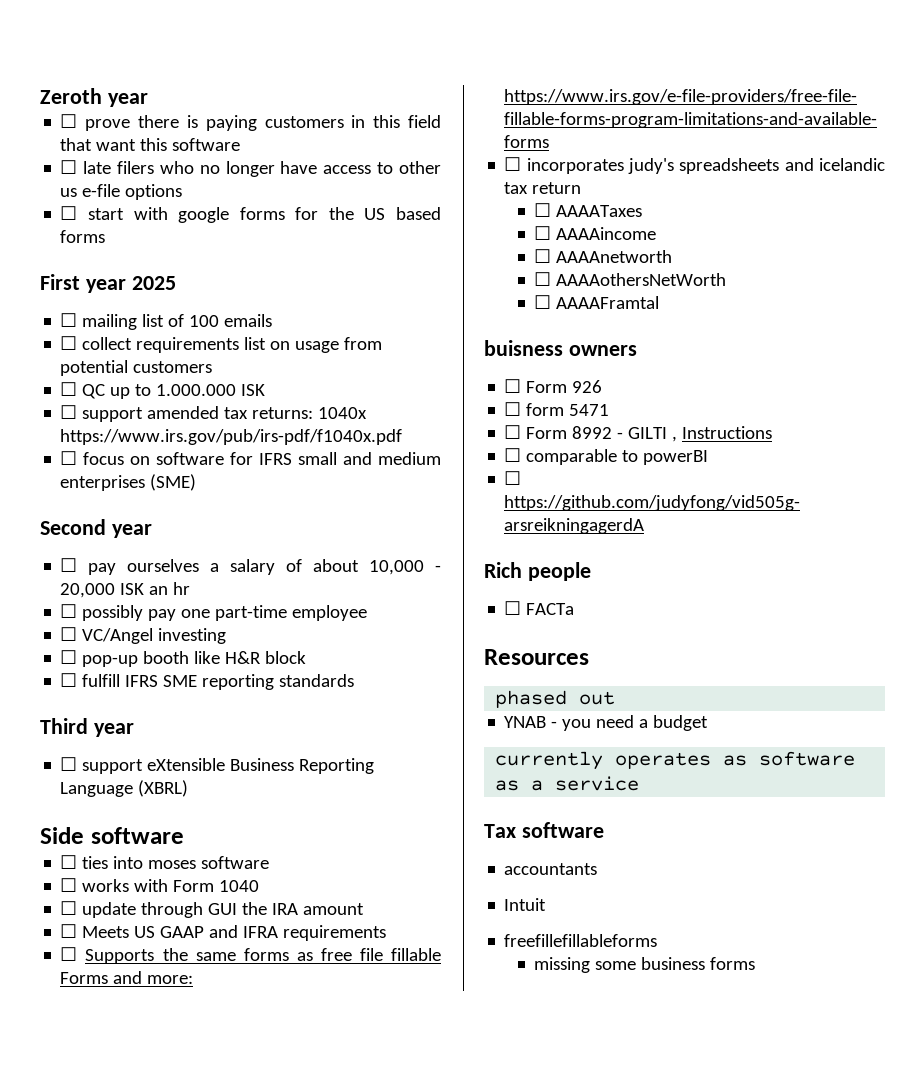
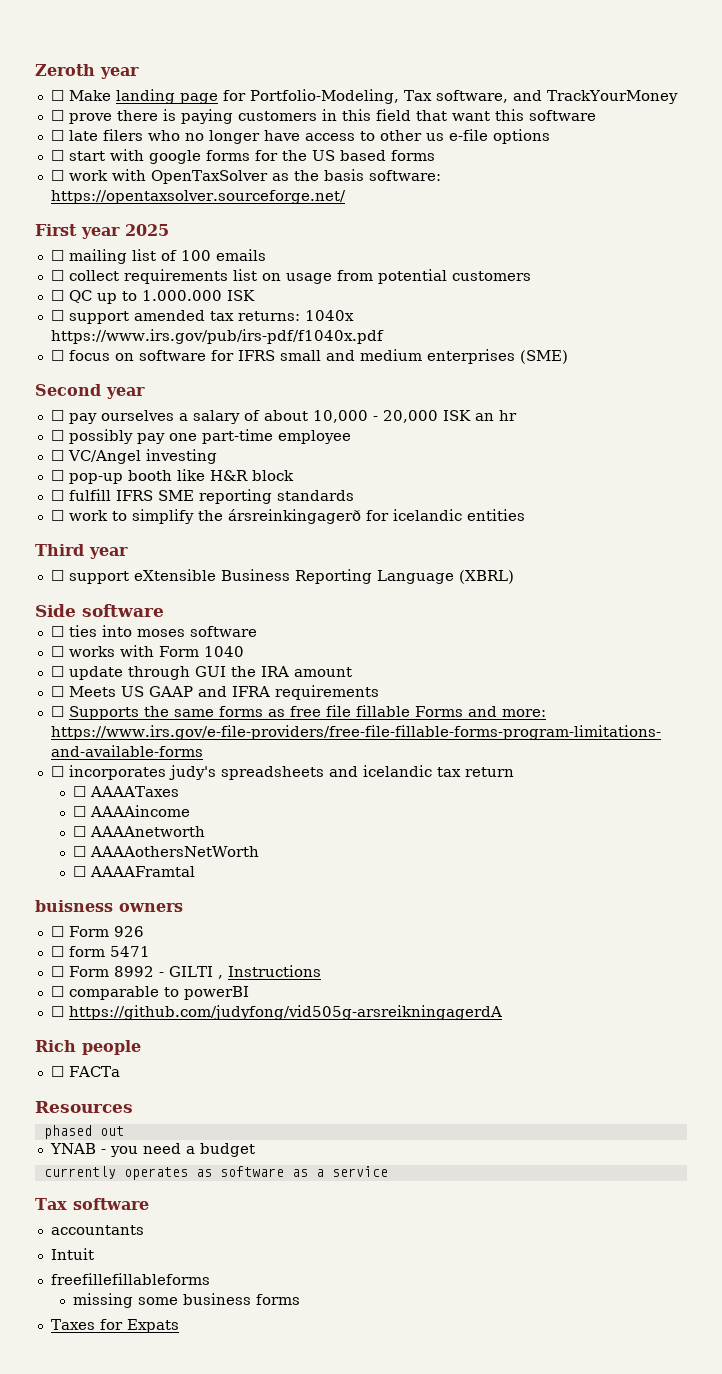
+ ☐ Make landing page for Portfolio-Modeling, Tax software, and TrackYourMoney
+ ☐ work with OpenTaxSolver as the basis software: https://opentaxsolver.sourceforge.net/
+ ☐ work to simplify the ársreinkingagerð for icelandic entities
+ Taxes for Expats

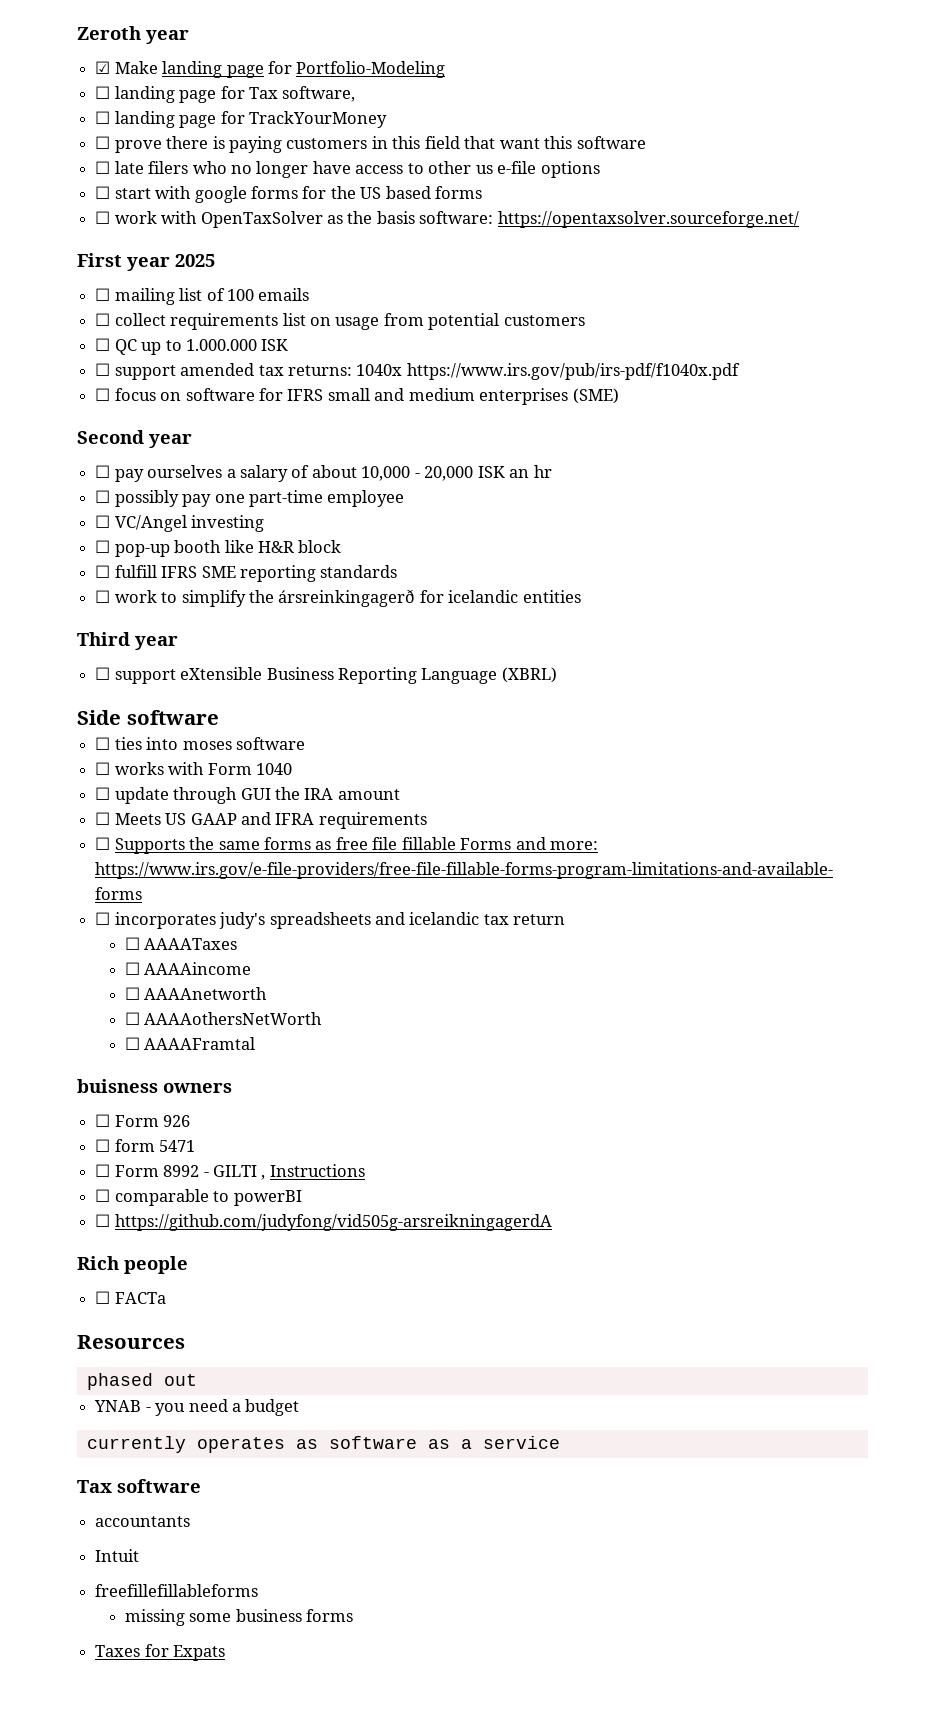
- ☐ Make landing page for Portfolio-Modeling, Tax software, and TrackYourMoney
+ ☑ Make landing page for Portfolio-Modeling
+ ☐ landing page for Tax software,
+ ☐ landing page for TrackYourMoney

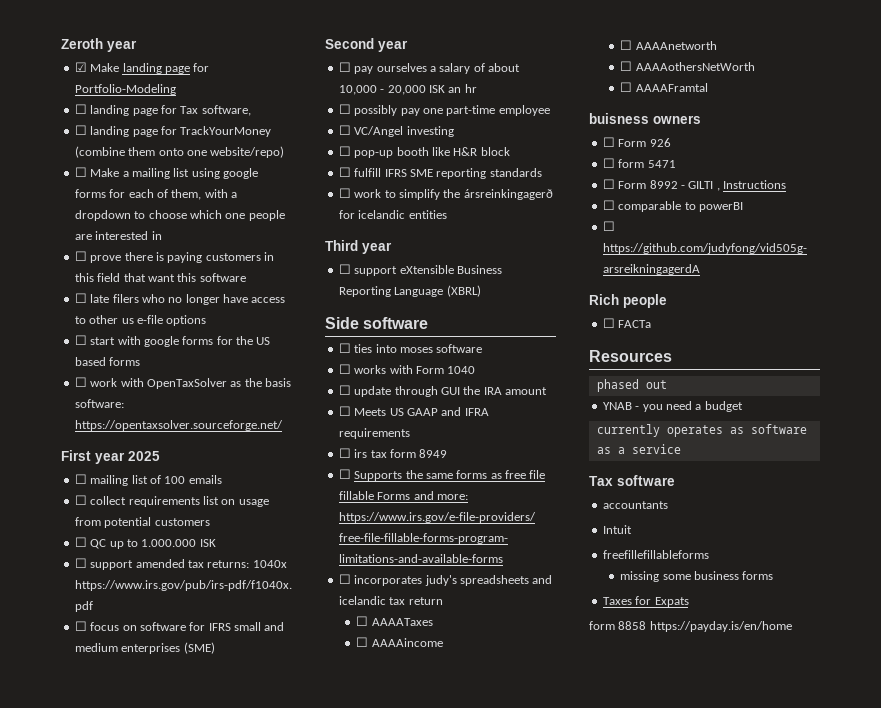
- ☐ landing page for TrackYourMoney
+ ☐ landing page for TrackYourMoney (combine them onto one website/repo)
+ ☐ Make a mailing list using google forms for each of them, with a dropdown to choose which one people are interested in
+ ☐ irs tax form 8949
+ form 8858 https://payday.is/en/home

